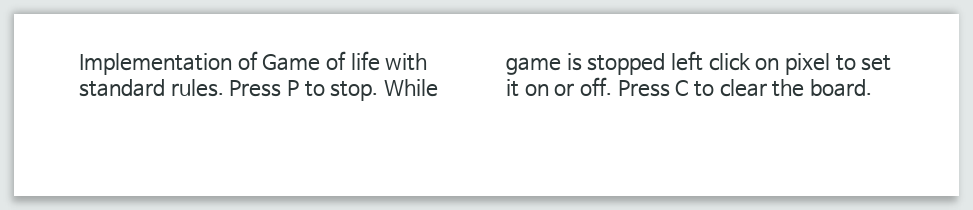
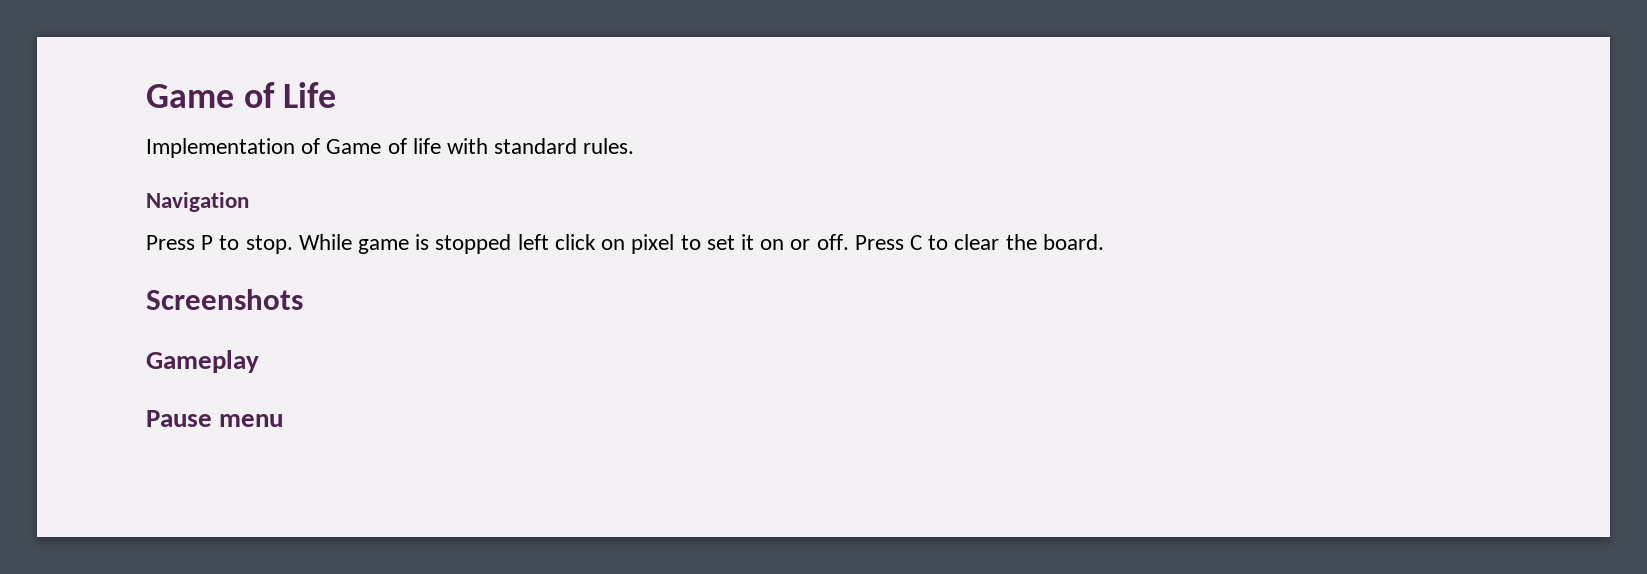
+ Game of Life
- Implementation of Game of life with standard rules. Press P to stop.
+ Implementation of Game of life with standard rules.
+ Navigation
+ Press P to stop.
+ Screenshots
+ Gameplay
+ Pause menu

